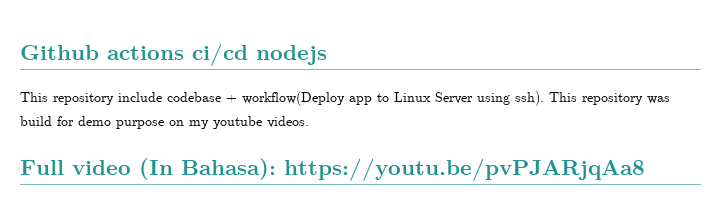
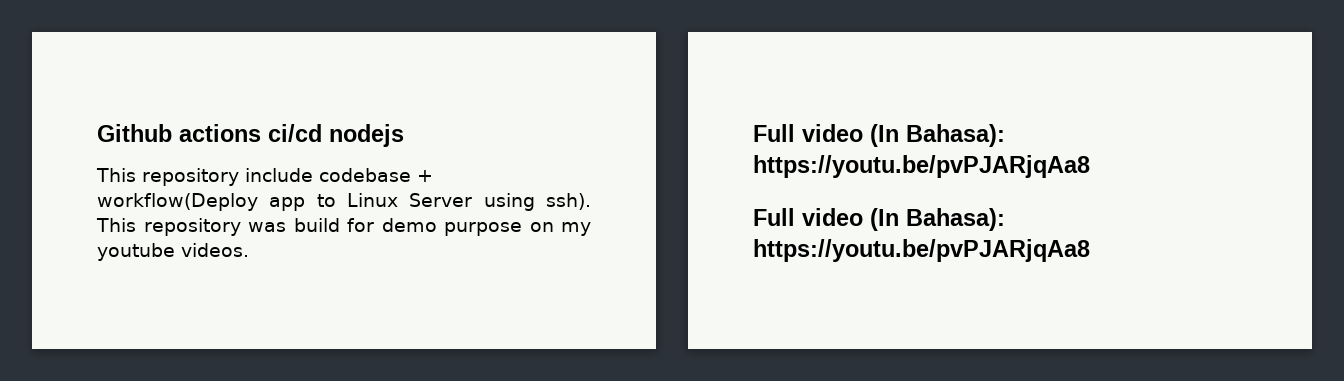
  This repository was build for demo purpose on my youtube videos.
+ Full video (In Bahasa): https://youtu.be/pvPJARjqAa8

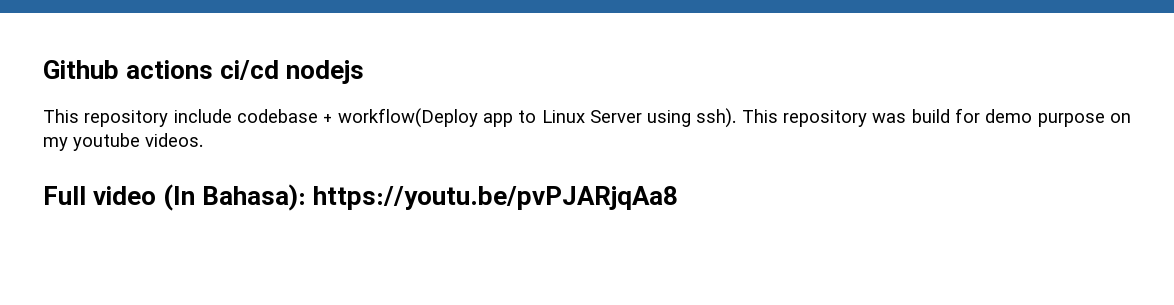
  This repository was build for demo purpose on my youtube videos.
- Full video (In Bahasa): https://youtu.be/pvPJARjqAa8

